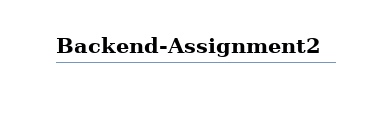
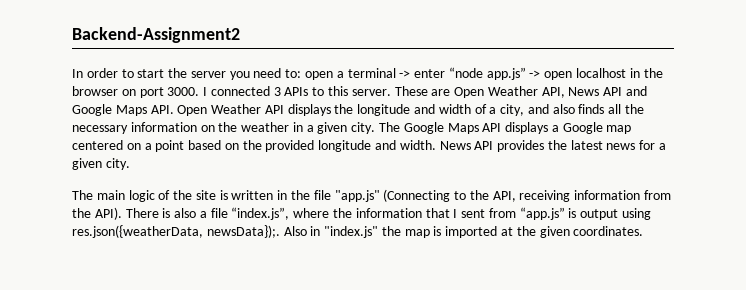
+ In order to start the server you need to: open a terminal -> enter “node app.js” -> open localhost in the browser on port 3000. I connected 3 APIs to this server. These are Open Weather API, News API and Google Maps API. Open Weather API displays the longitude and width of a city, and also finds all the necessary information on the weather in a given city. The Google Maps API displays a Google map centered on a point based on the provided longitude and width. News API provides the latest news for a given city.
+ The main logic of the site is written in the file "app.js" (Connecting to the API, receiving information from the API). There is also a file “index.js”, where the information that I sent from “app.js” is output using res.json({weatherData, newsData});. Also in "index.js" the map is imported at the given coordinates.

